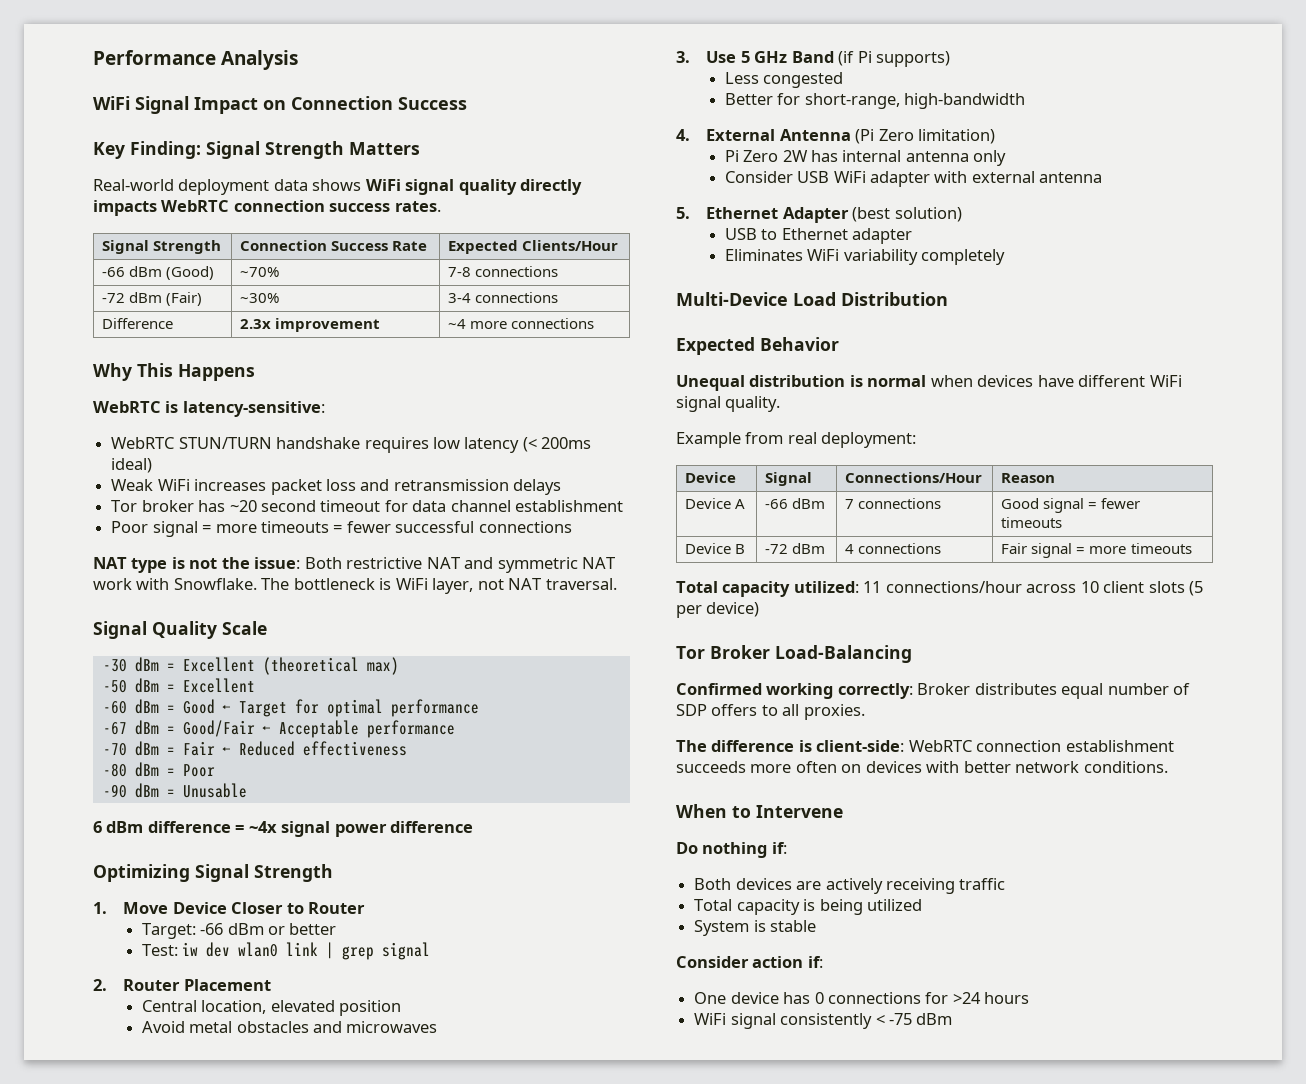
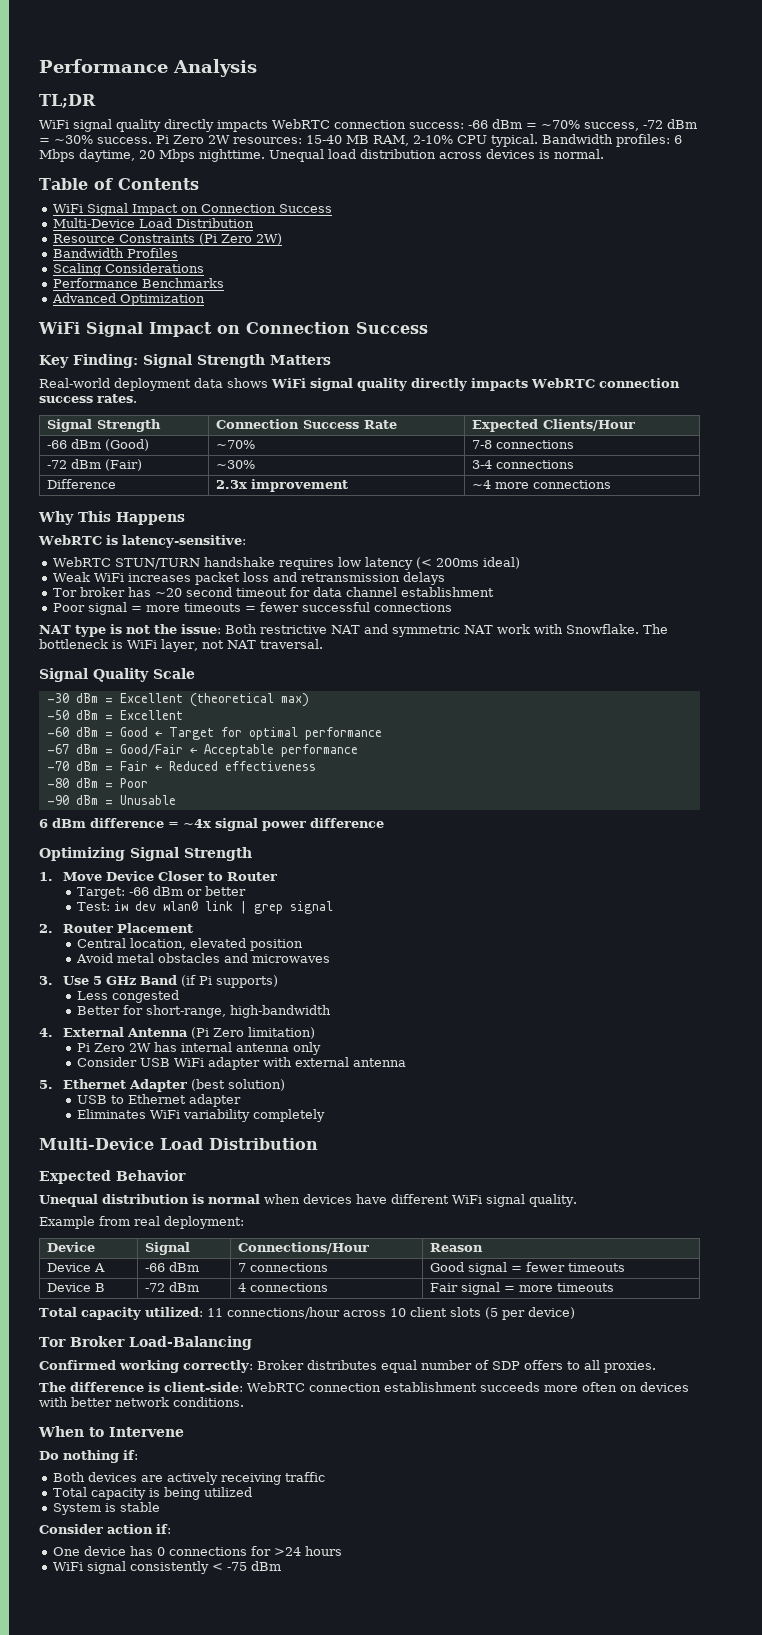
+ TL;DR
+ WiFi signal quality directly impacts WebRTC connection success: -66 dBm = ~70% success, -72 dBm = ~30% success. Pi Zero 2W resources: 15-40 MB RAM, 2-10% CPU typical. Bandwidth profiles: 6 Mbps daytime, 20 Mbps nighttime. Unequal load distribution across devices is normal.
+ Table of Contents
+ WiFi Signal Impact on Connection Success
+ Multi-Device Load Distribution
+ Resource Constraints (Pi Zero 2W)
+ Bandwidth Profiles
+ Scaling Considerations
+ Performance Benchmarks
+ Advanced Optimization

